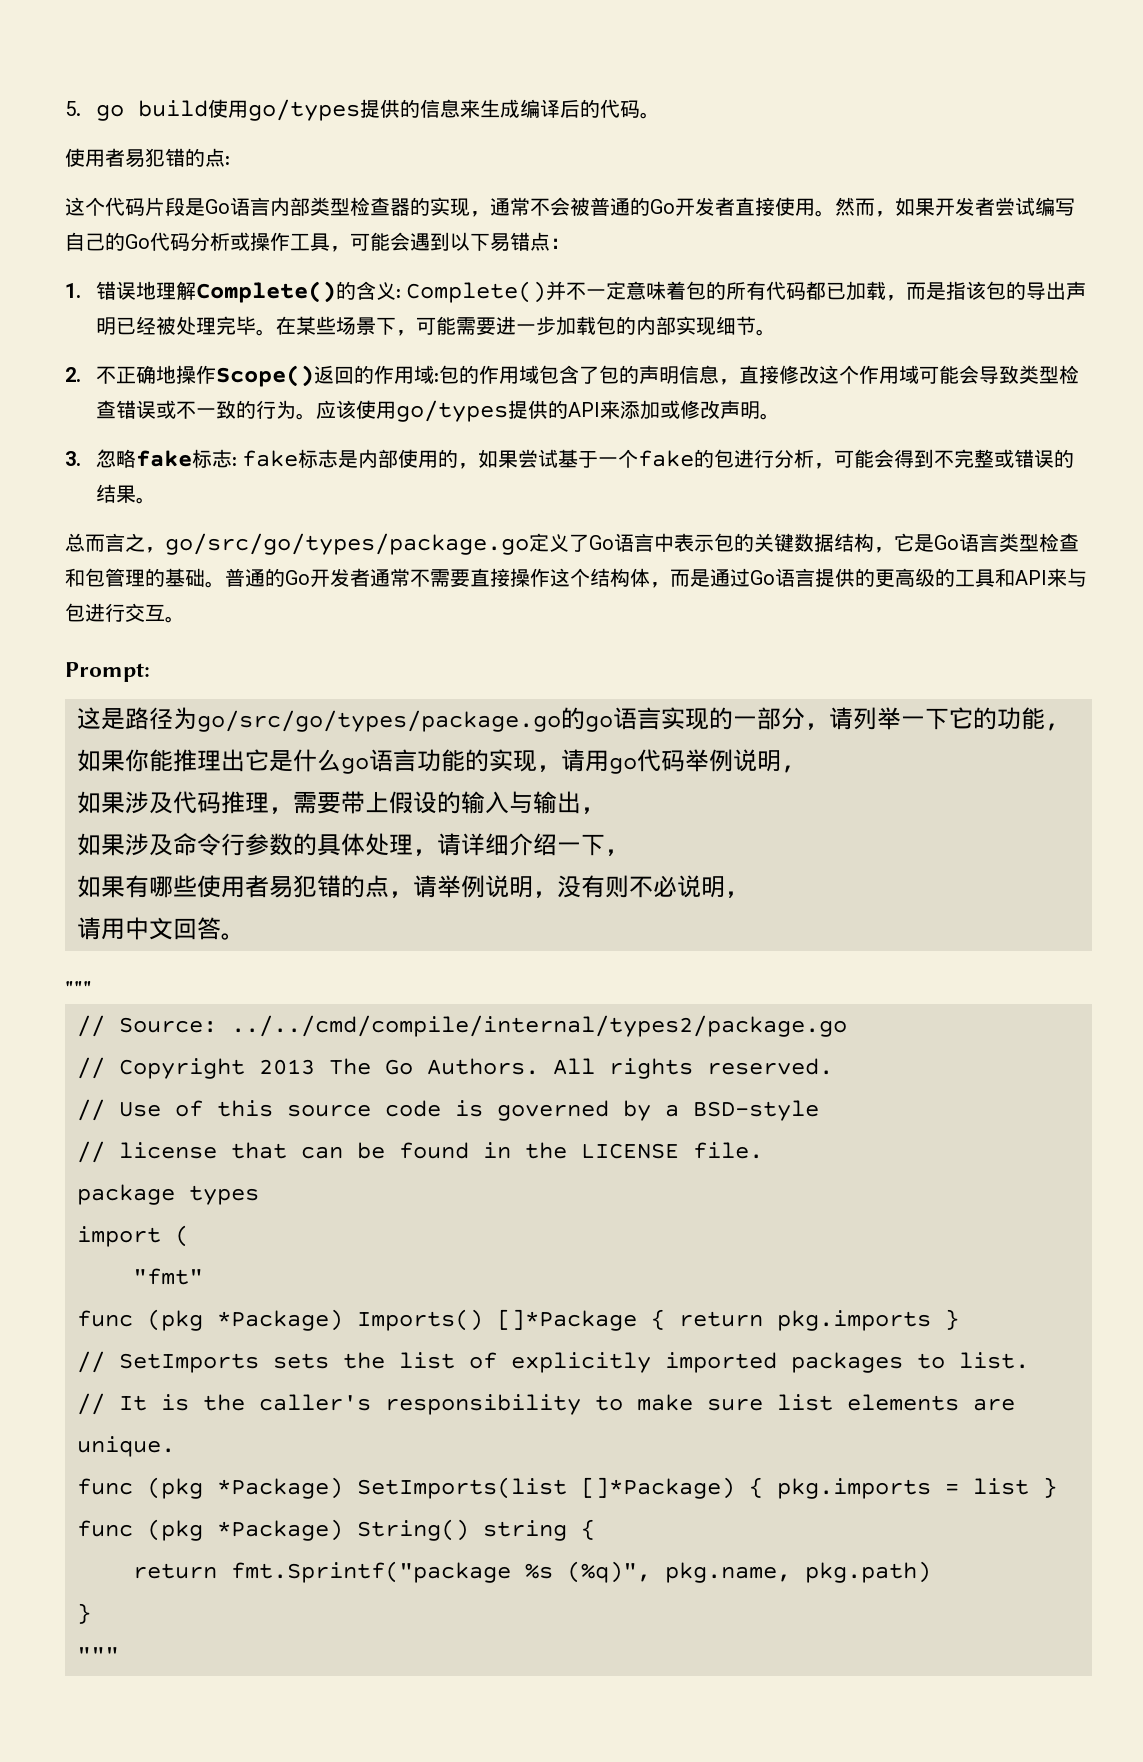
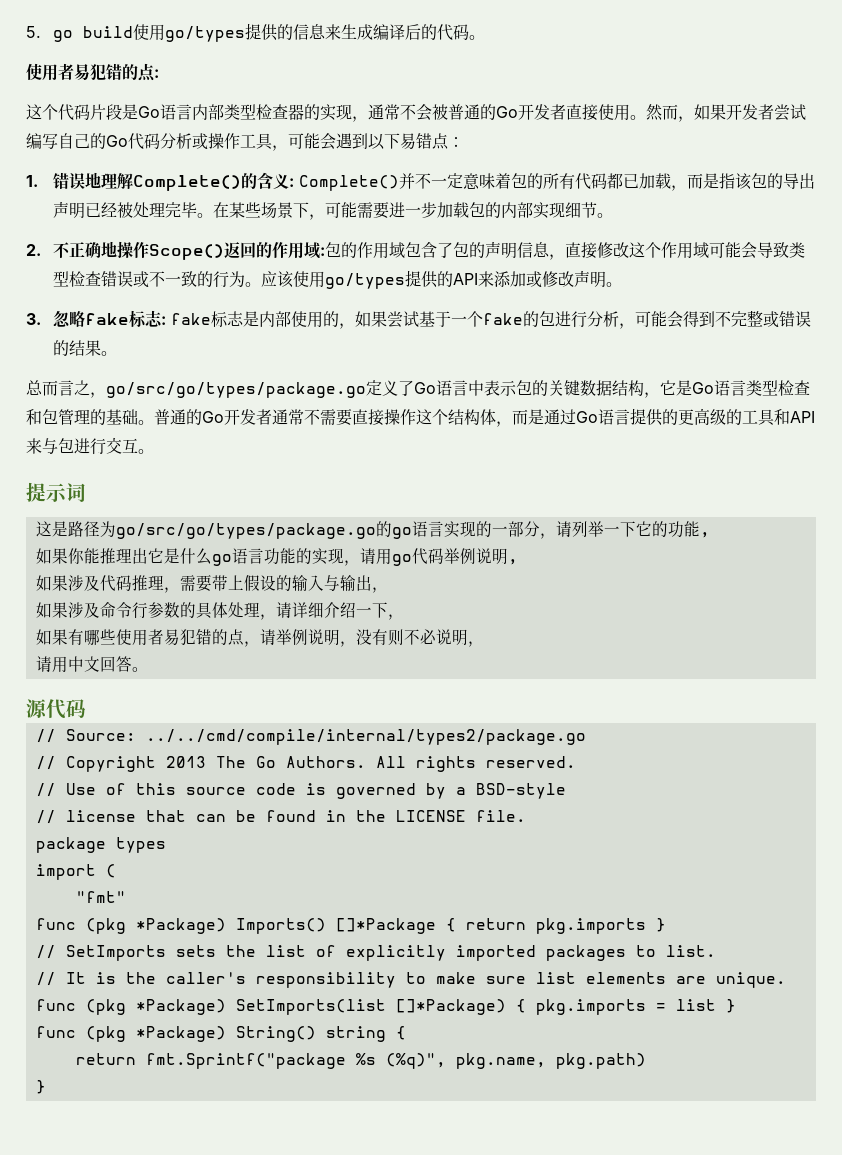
- Prompt:
+ 提示词
  请用中文回答。
- """
+ 源代码
  return fmt.Sprintf("package %s (%q)", pkg.name, pkg.path)
  }
- """

